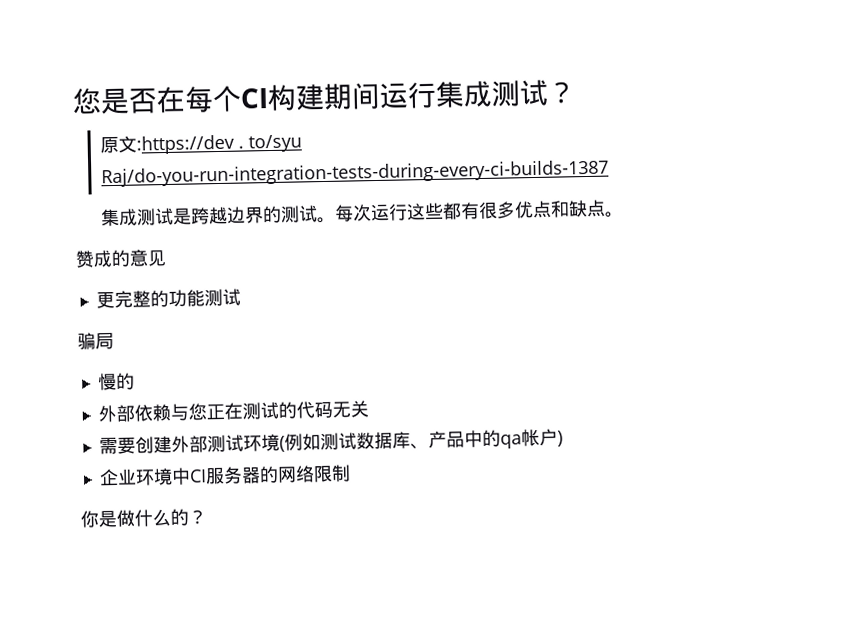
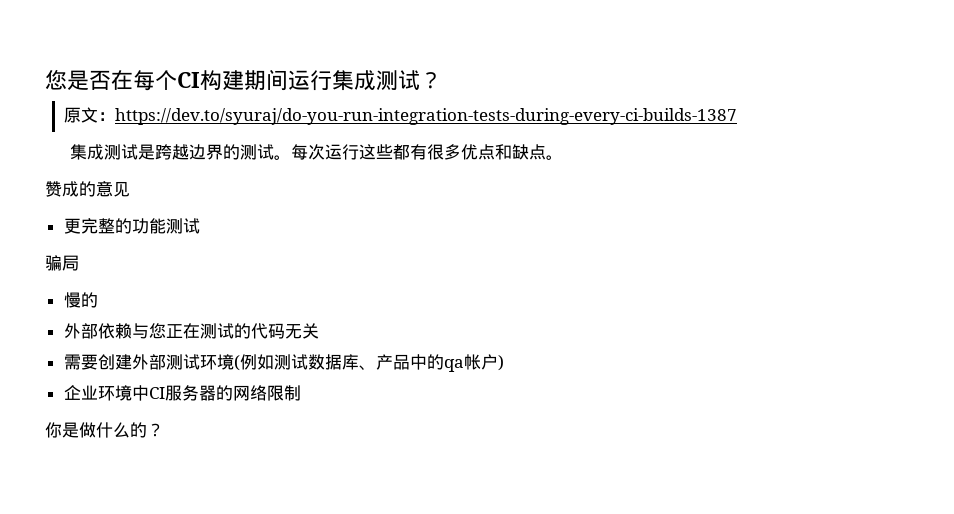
- 原文:https://dev . to/syu Raj/do-you-run-integration-tests-during-every-ci-builds-1387
+ 原文：https://dev.to/syuraj/do-you-run-integration-tests-during-every-ci-builds-1387

